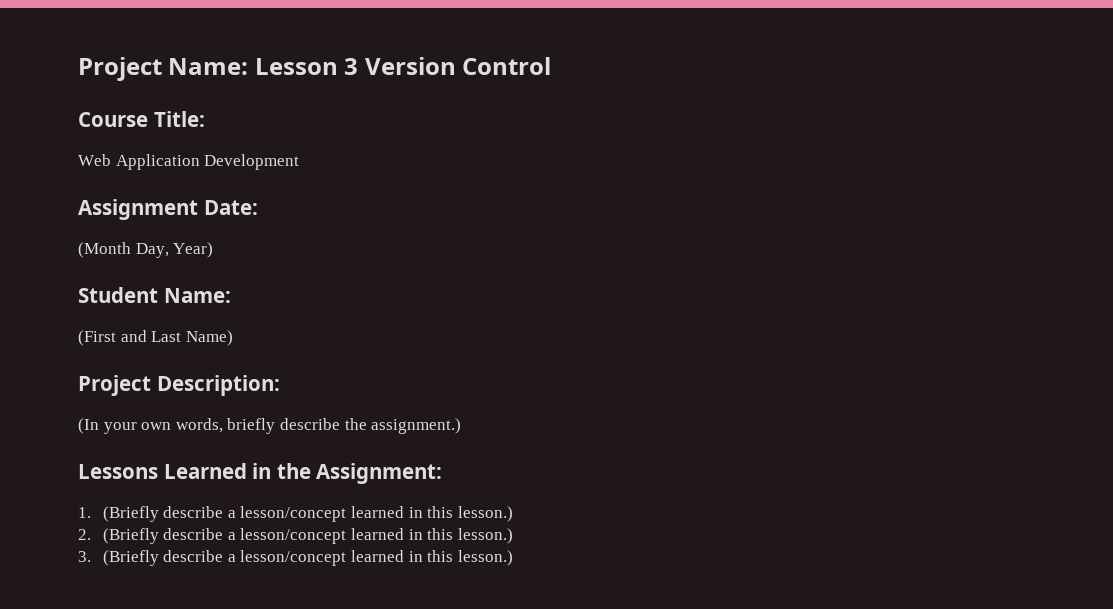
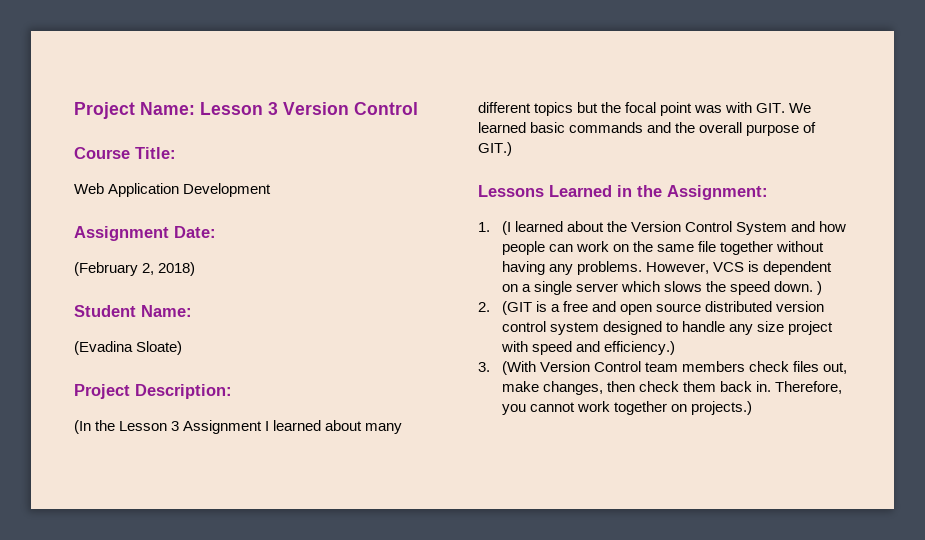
- (Month Day, Year)
+ (February 2, 2018)
- (First and Last Name)
+ (Evadina Sloate)
- (In your own words, briefly describe the assignment.)
+ (In the Lesson 3 Assignment I learned about many different topics but the focal point was with GIT. We learned basic commands and the overall purpose of GIT.)
- 1. (Briefly describe a lesson/concept learned in this lesson.)
- 2. (Briefly describe a lesson/concept learned in this lesson.)
- 3. (Briefly describe a lesson/concept learned in this lesson.)
+ 1. (I learned about the Version Control System and how people can work on the same file together without having any problems. However, VCS is dependent on a single server which slows the speed down. )
+ 2. (GIT is a free and open source distributed version control system designed to handle any size project with speed and efficiency.)
+ 3. (With Version Control team members check files out, make changes, then check them back in. Therefore, you cannot work together on projects.)

